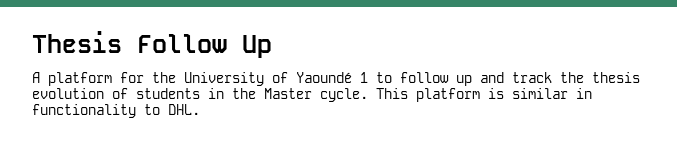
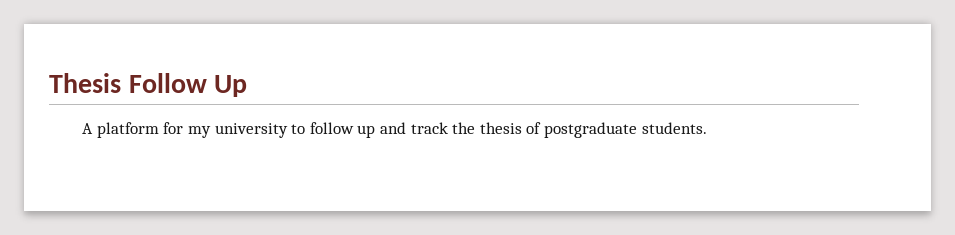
- A platform for the University of Yaoundé 1 to follow up and track the thesis evolution of students in the Master cycle. This platform is similar in functionality to DHL.
+ A platform for my university to follow up and track the thesis of postgraduate students.

